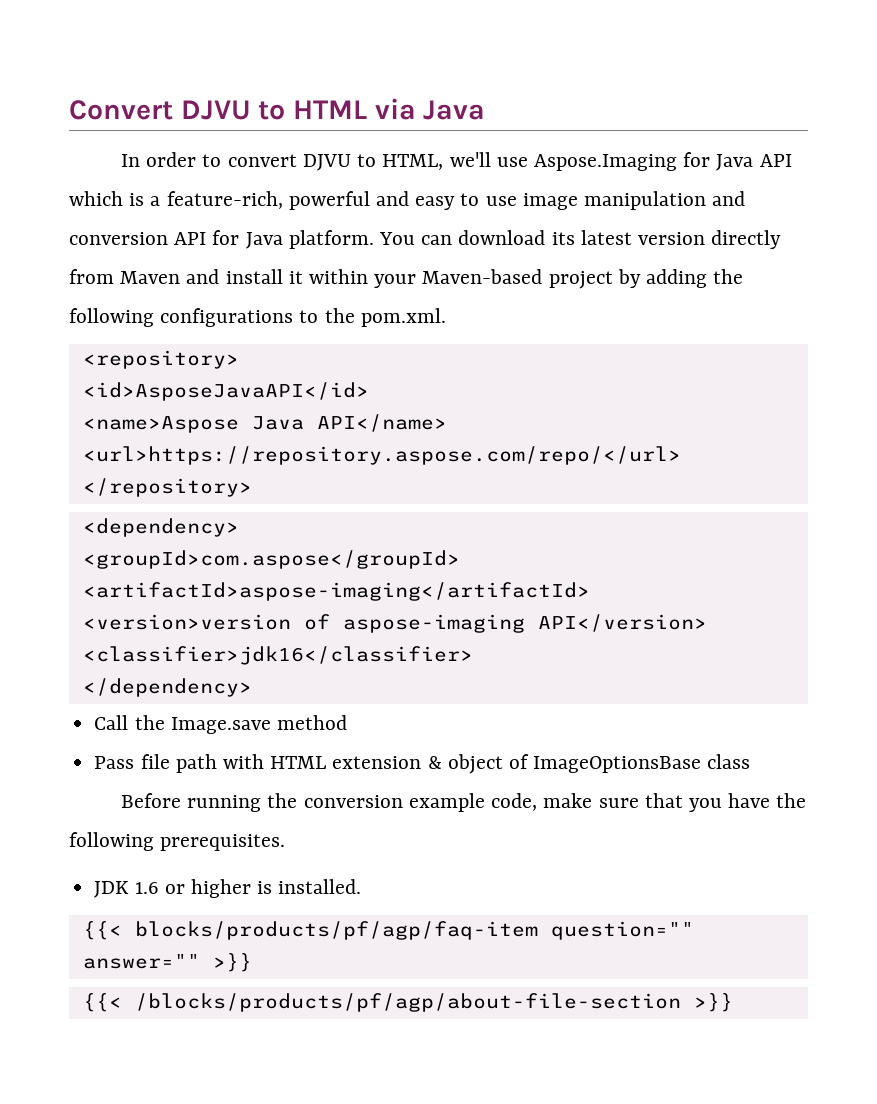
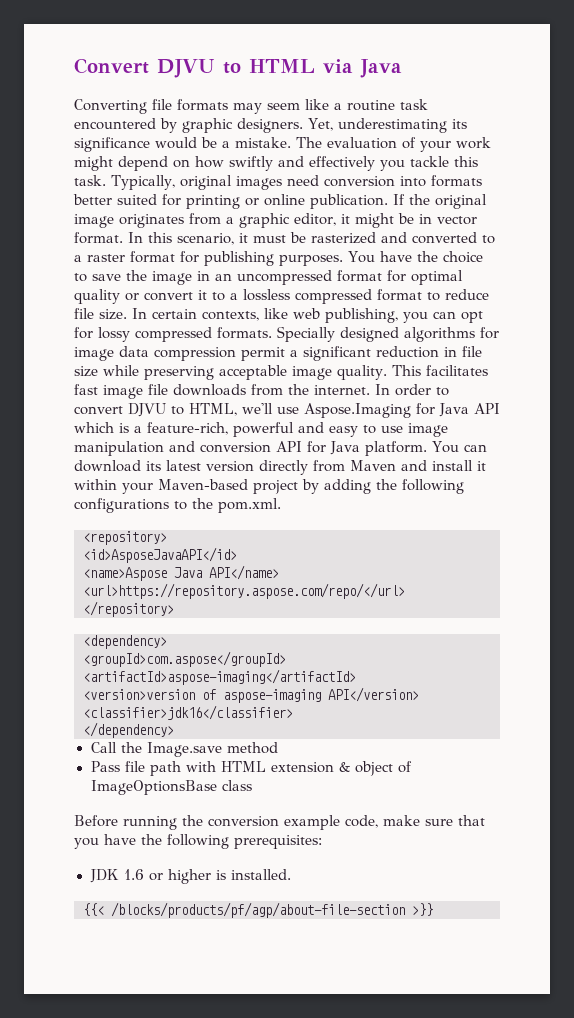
+ Converting file formats may seem like a routine task encountered by graphic designers. Yet, underestimating its significance would be a mistake. The evaluation of your work might depend on how swiftly and effectively you tackle this task. Typically, original images need conversion into formats better suited for printing or online publication. If the original image originates from a graphic editor, it might be in vector format. In this scenario, it must be rasterized and converted to a raster format for publishing purposes. You have the choice to save the image in an uncompressed format for optimal quality or convert it to a lossless compressed format to reduce file size. In certain contexts, like web publishing, you can opt for lossy compressed formats. Specially designed algorithms for image data compression permit a significant reduction in file size while preserving acceptable image quality. This facilitates fast image file downloads from the internet.
- Before running the conversion example code, make sure that you have the following prerequisites.
+ Before running the conversion example code, make sure that you have the following prerequisites:
- {{< blocks/products/pf/agp/faq-item question="" answer="" >}}

